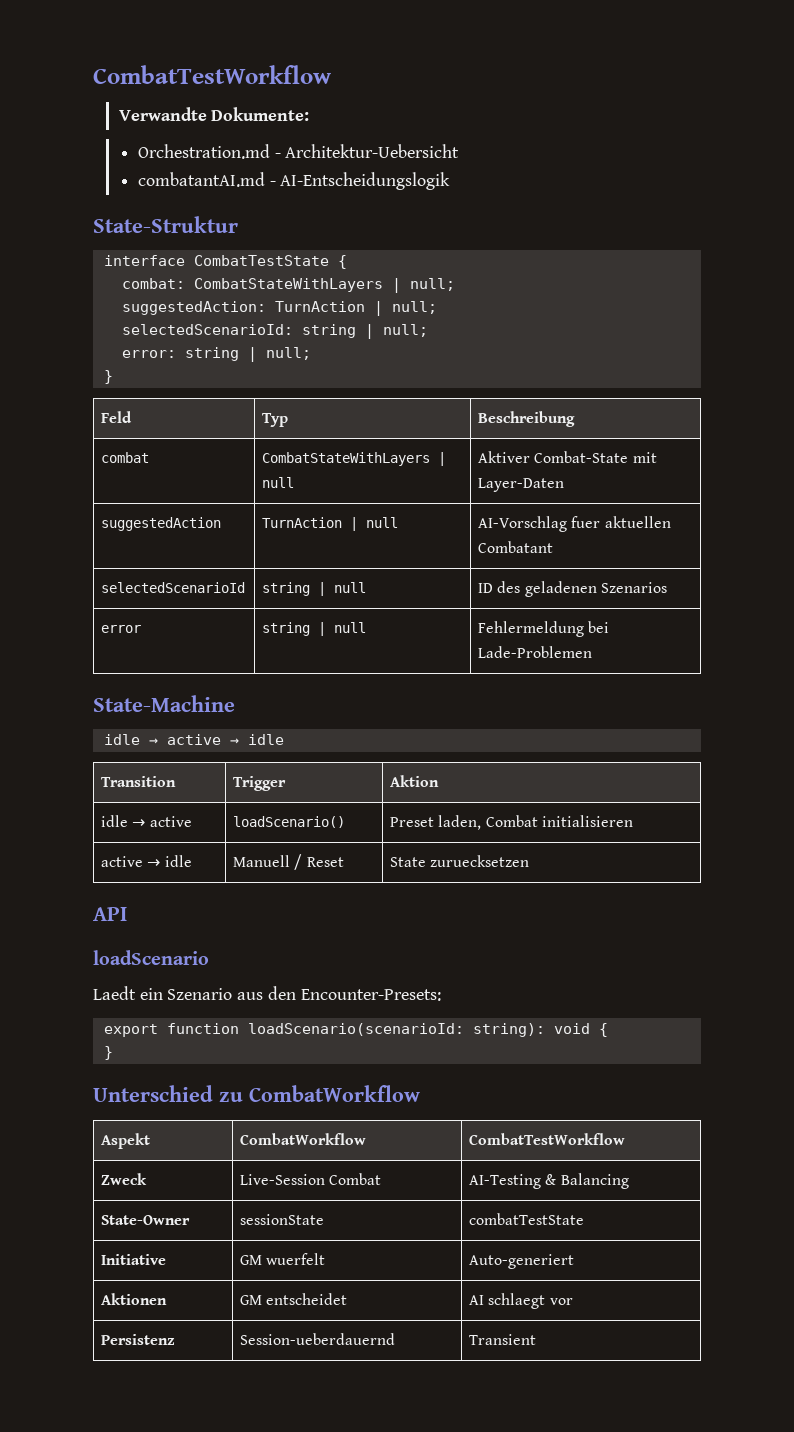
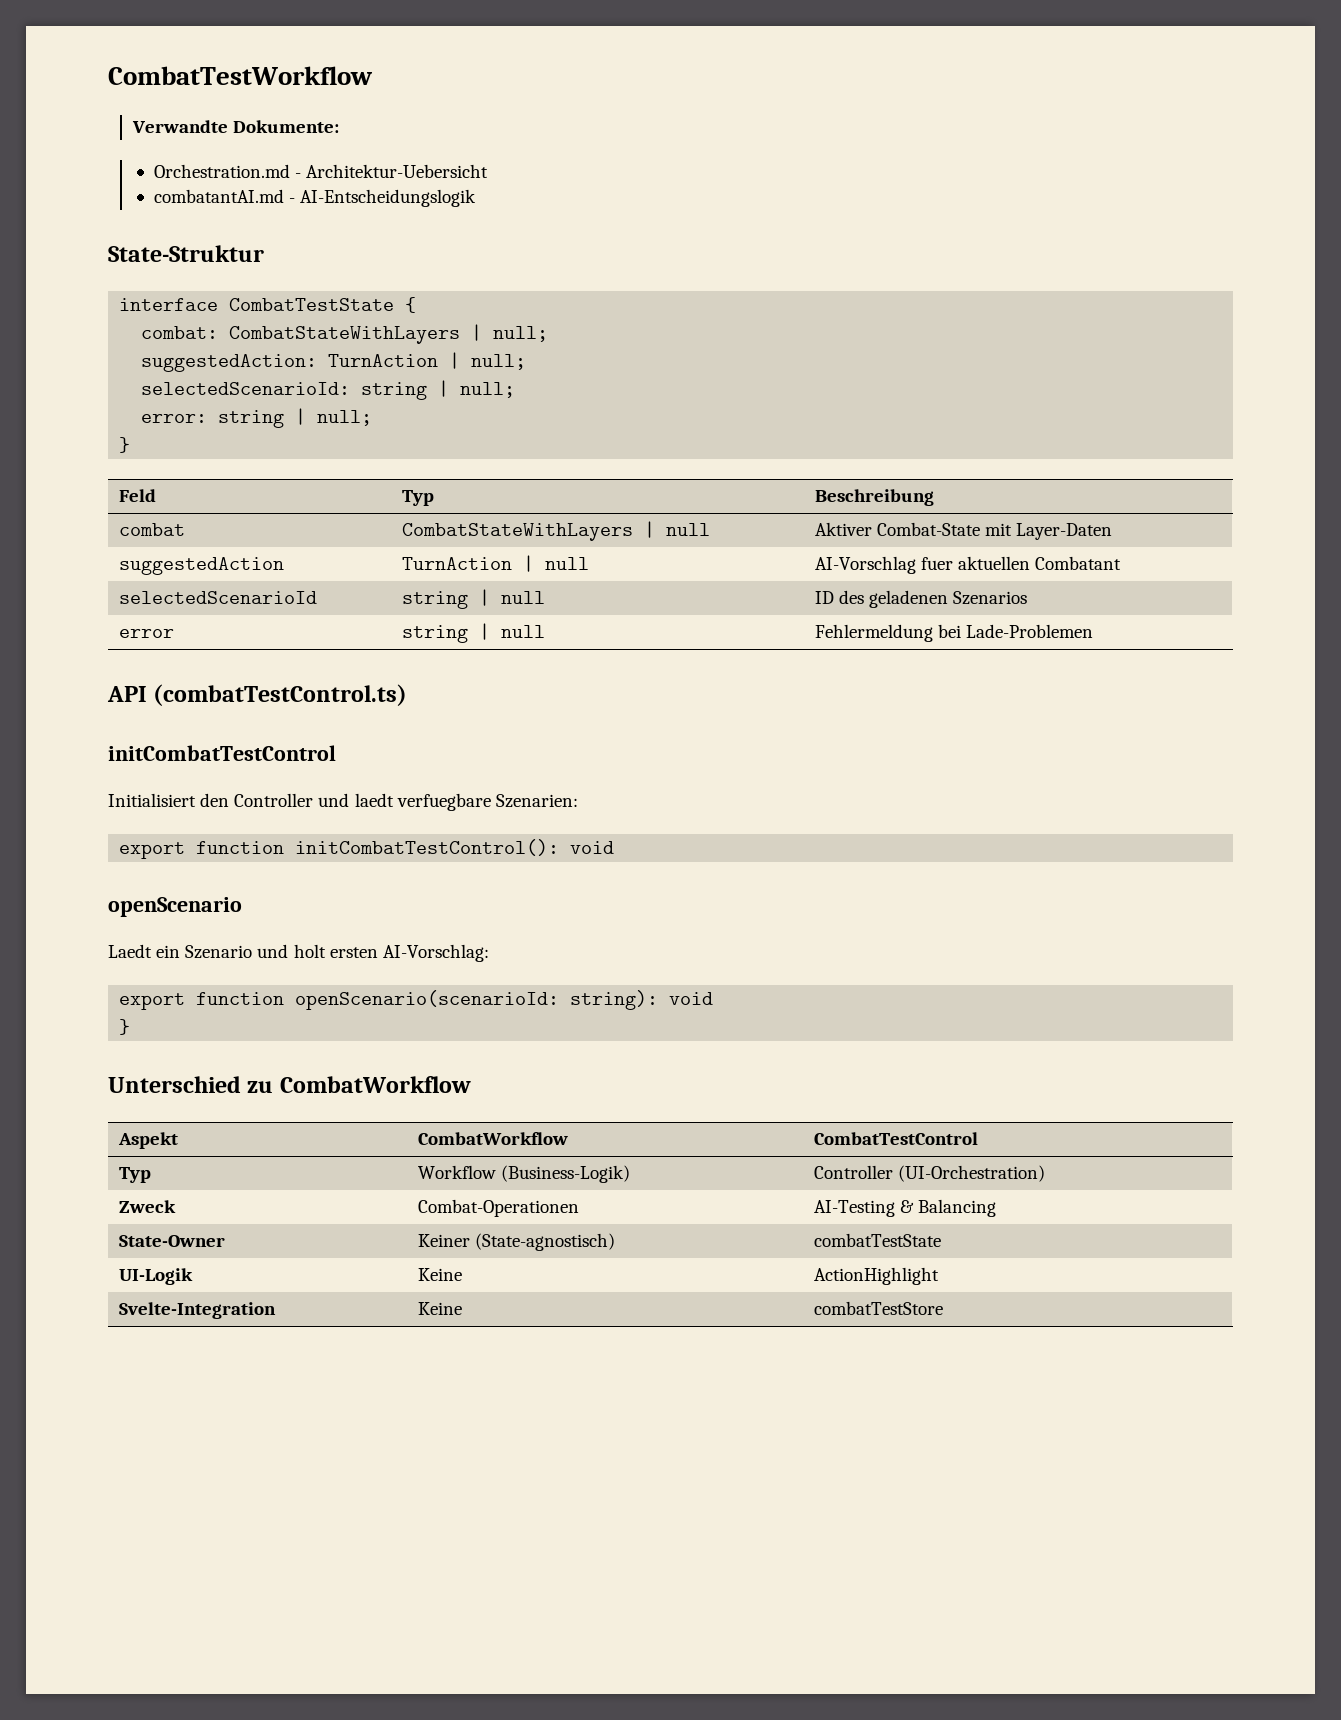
- State-Machine
- idle → active → idle
- Transition | Trigger | Aktion
- idle → active | loadScenario() | Preset laden, Combat initialisieren
- active → idle | Manuell / Reset | State zuruecksetzen
- API
- loadScenario
+ API (combatTestControl.ts)
+ initCombatTestControl
+ Initialisiert den Controller und laedt verfuegbare Szenarien:
+ export function initCombatTestControl(): void
+ openScenario
- Laedt ein Szenario aus den Encounter-Presets:
- export function loadScenario(scenarioId: string): void {
+ Laedt ein Szenario und holt ersten AI-Vorschlag:
+ export function openScenario(scenarioId: string): void
- Aspekt | CombatWorkflow | CombatTestWorkflow
+ Aspekt | CombatWorkflow | CombatTestControl
+ Typ | Workflow (Business-Logik) | Controller (UI-Orchestration)
- Zweck | Live-Session Combat | AI-Testing & Balancing
+ Zweck | Combat-Operationen | AI-Testing & Balancing
- State-Owner | sessionState | combatTestState
+ State-Owner | Keiner (State-agnostisch) | combatTestState
- Initiative | GM wuerfelt | Auto-generiert
- Aktionen | GM entscheidet | AI schlaegt vor
- Persistenz | Session-ueberdauernd | Transient
+ UI-Logik | Keine | ActionHighlight
+ Svelte-Integration | Keine | combatTestStore

